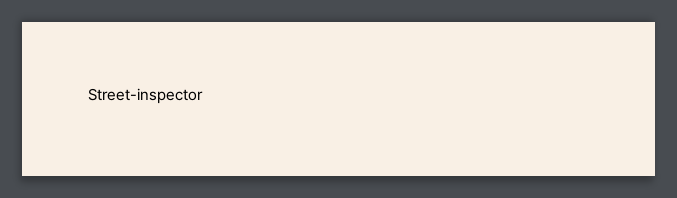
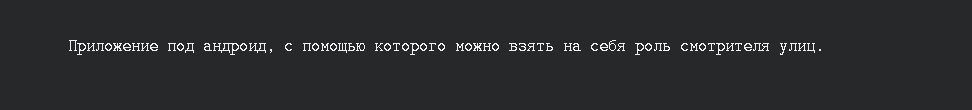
- Street-inspector
+ Приложение под андроид, с помощью которого можно взять на себя роль смотрителя улиц.

